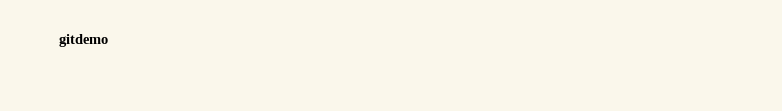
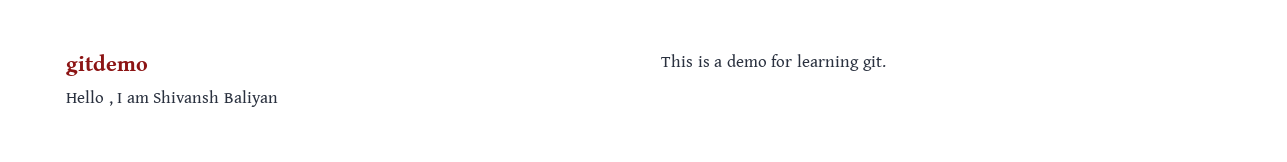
+ Hello , I am Shivansh Baliyan
+ This is a demo for learning git.

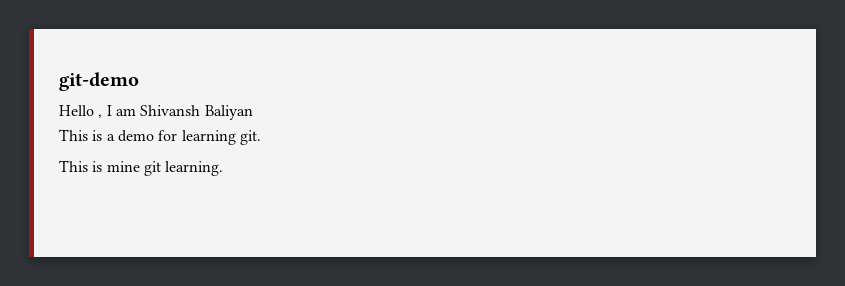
- gitdemo
+ git-demo
+ This is mine git learning.

